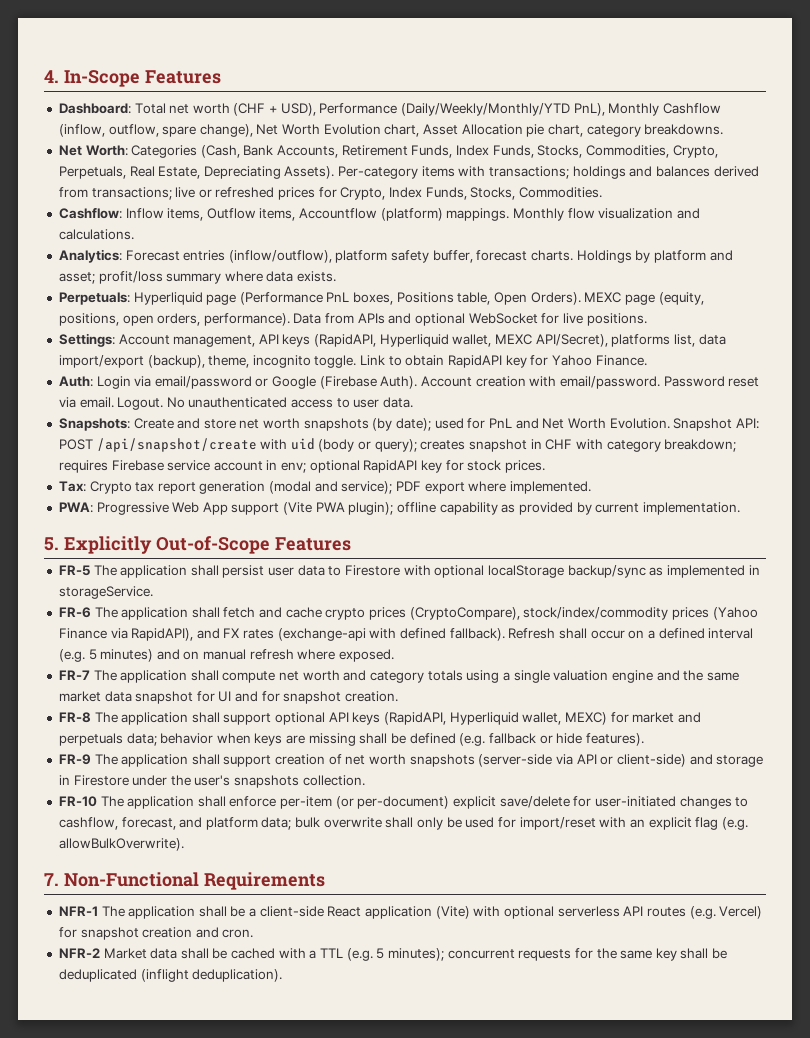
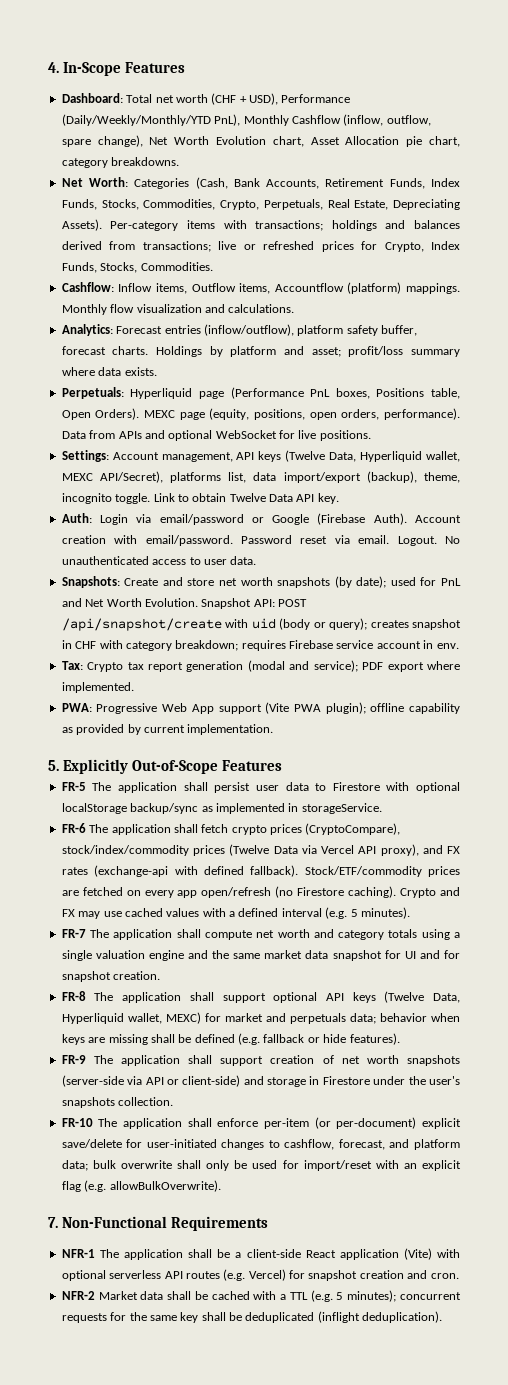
- Settings: Account management, API keys (RapidAPI, Hyperliquid wallet, MEXC API/Secret), platforms list, data import/export (backup), theme, incognito toggle.
+ Settings: Account management, API keys (Twelve Data, Hyperliquid wallet, MEXC API/Secret), platforms list, data import/export (backup), theme, incognito toggle.
- Link to obtain RapidAPI key for Yahoo Finance.
+ Link to obtain Twelve Data API key.
- Snapshot API: POST /api/snapshot/create with uid (body or query); creates snapshot in CHF with category breakdown; requires Firebase service account in env; optional RapidAPI key for stock prices.
+ Snapshot API: POST /api/snapshot/create with uid (body or query); creates snapshot in CHF with category breakdown; requires Firebase service account in env.
- FR-6 The application shall fetch and cache crypto prices (CryptoCompare), stock/index/commodity prices (Yahoo Finance via RapidAPI), and FX rates (exchange-api with defined fallback).
+ FR-6 The application shall fetch crypto prices (CryptoCompare), stock/index/commodity prices (Twelve Data via Vercel API proxy), and FX rates (exchange-api with defined fallback).
- Refresh shall occur on a defined interval (e.g. 5 minutes) and on manual refresh where exposed.
+ Stock/ETF/commodity prices are fetched on every app open/refresh (no Firestore caching). Crypto and FX may use cached values with a defined interval (e.g. 5 minutes).
- FR-8 The application shall support optional API keys (RapidAPI, Hyperliquid wallet, MEXC) for market and perpetuals data; behavior when keys are missing shall be defined (e.g. fallback or hide features).
+ FR-8 The application shall support optional API keys (Twelve Data, Hyperliquid wallet, MEXC) for market and perpetuals data; behavior when keys are missing shall be defined (e.g. fallback or hide features).

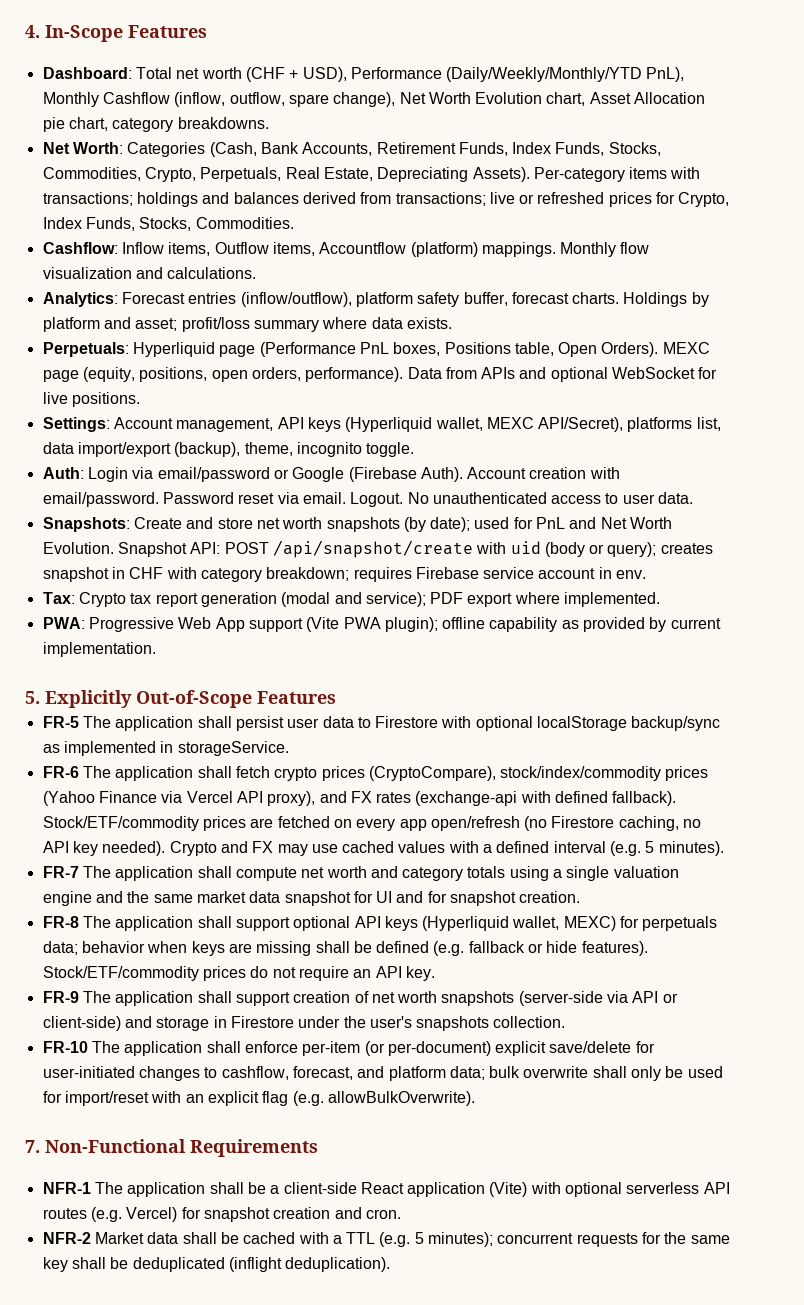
- Settings: Account management, API keys (Twelve Data, Hyperliquid wallet, MEXC API/Secret), platforms list, data import/export (backup), theme, incognito toggle. Link to obtain Twelve Data API key.
+ Settings: Account management, API keys (Hyperliquid wallet, MEXC API/Secret), platforms list, data import/export (backup), theme, incognito toggle.
- FR-6 The application shall fetch crypto prices (CryptoCompare), stock/index/commodity prices (Twelve Data via Vercel API proxy), and FX rates (exchange-api with defined fallback).
+ FR-6 The application shall fetch crypto prices (CryptoCompare), stock/index/commodity prices (Yahoo Finance via Vercel API proxy), and FX rates (exchange-api with defined fallback).
- Stock/ETF/commodity prices are fetched on every app open/refresh (no Firestore caching).
+ Stock/ETF/commodity prices are fetched on every app open/refresh (no Firestore caching, no API key needed).
- FR-8 The application shall support optional API keys (Twelve Data, Hyperliquid wallet, MEXC) for market and perpetuals data; behavior when keys are missing shall be defined (e.g. fallback or hide features).
+ FR-8 The application shall support optional API keys (Hyperliquid wallet, MEXC) for perpetuals data; behavior when keys are missing shall be defined (e.g. fallback or hide features). Stock/ETF/commodity prices do not require an API key.

